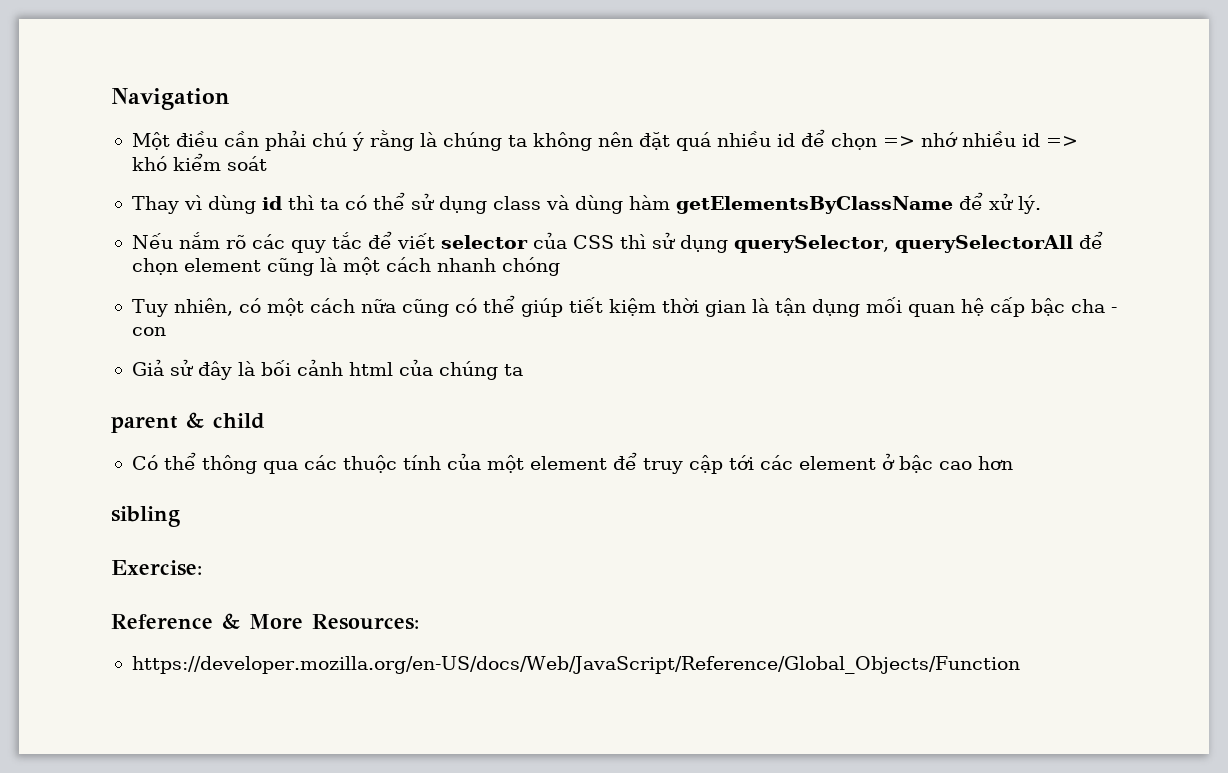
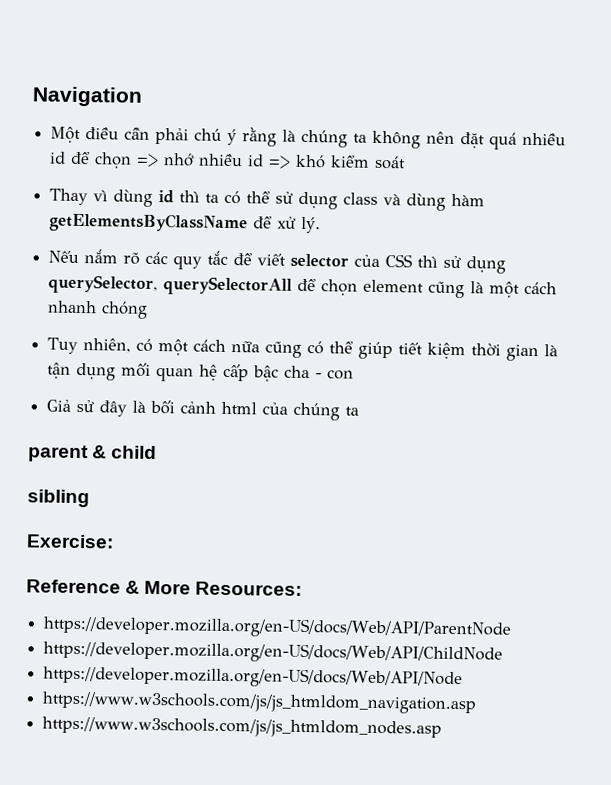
- Có thể thông qua các thuộc tính của một element để truy cập tới các element ở bậc cao hơn
- https://developer.mozilla.org/en-US/docs/Web/JavaScript/Reference/Global_Objects/Function
+ https://developer.mozilla.org/en-US/docs/Web/API/ParentNode
+ https://developer.mozilla.org/en-US/docs/Web/API/ChildNode
+ https://developer.mozilla.org/en-US/docs/Web/API/Node
+ https://www.w3schools.com/js/js_htmldom_navigation.asp
+ https://www.w3schools.com/js/js_htmldom_nodes.asp

